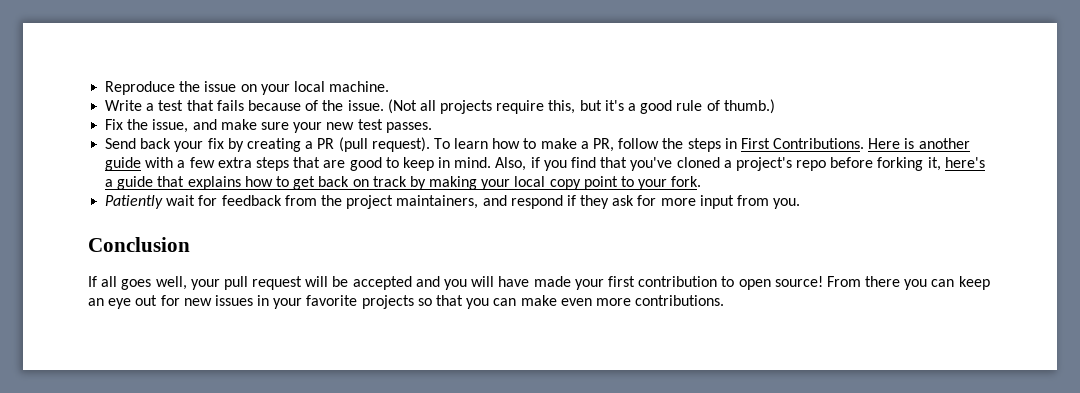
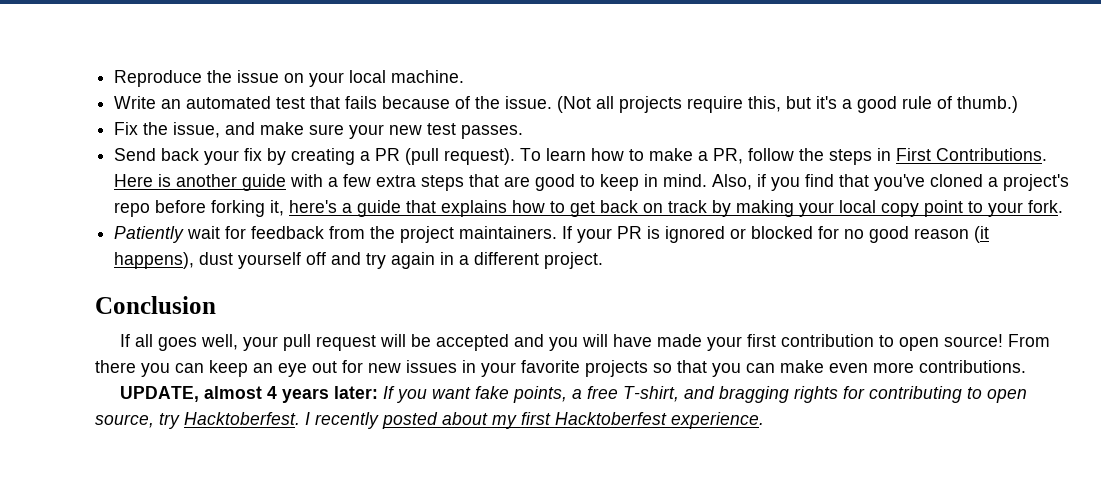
- Write a test that fails because of the issue.
+ Write an automated test that fails because of the issue.
- Patiently wait for feedback from the project maintainers, and respond if they ask for more input from you.
+ Patiently wait for feedback from the project maintainers. If your PR is ignored or blocked for no good reason (it happens), dust yourself off and try again in a different project.
+ UPDATE, almost 4 years later: If you want fake points, a free T-shirt, and bragging rights for contributing to open source, try Hacktoberfest. I recently posted about my first Hacktoberfest experience.

